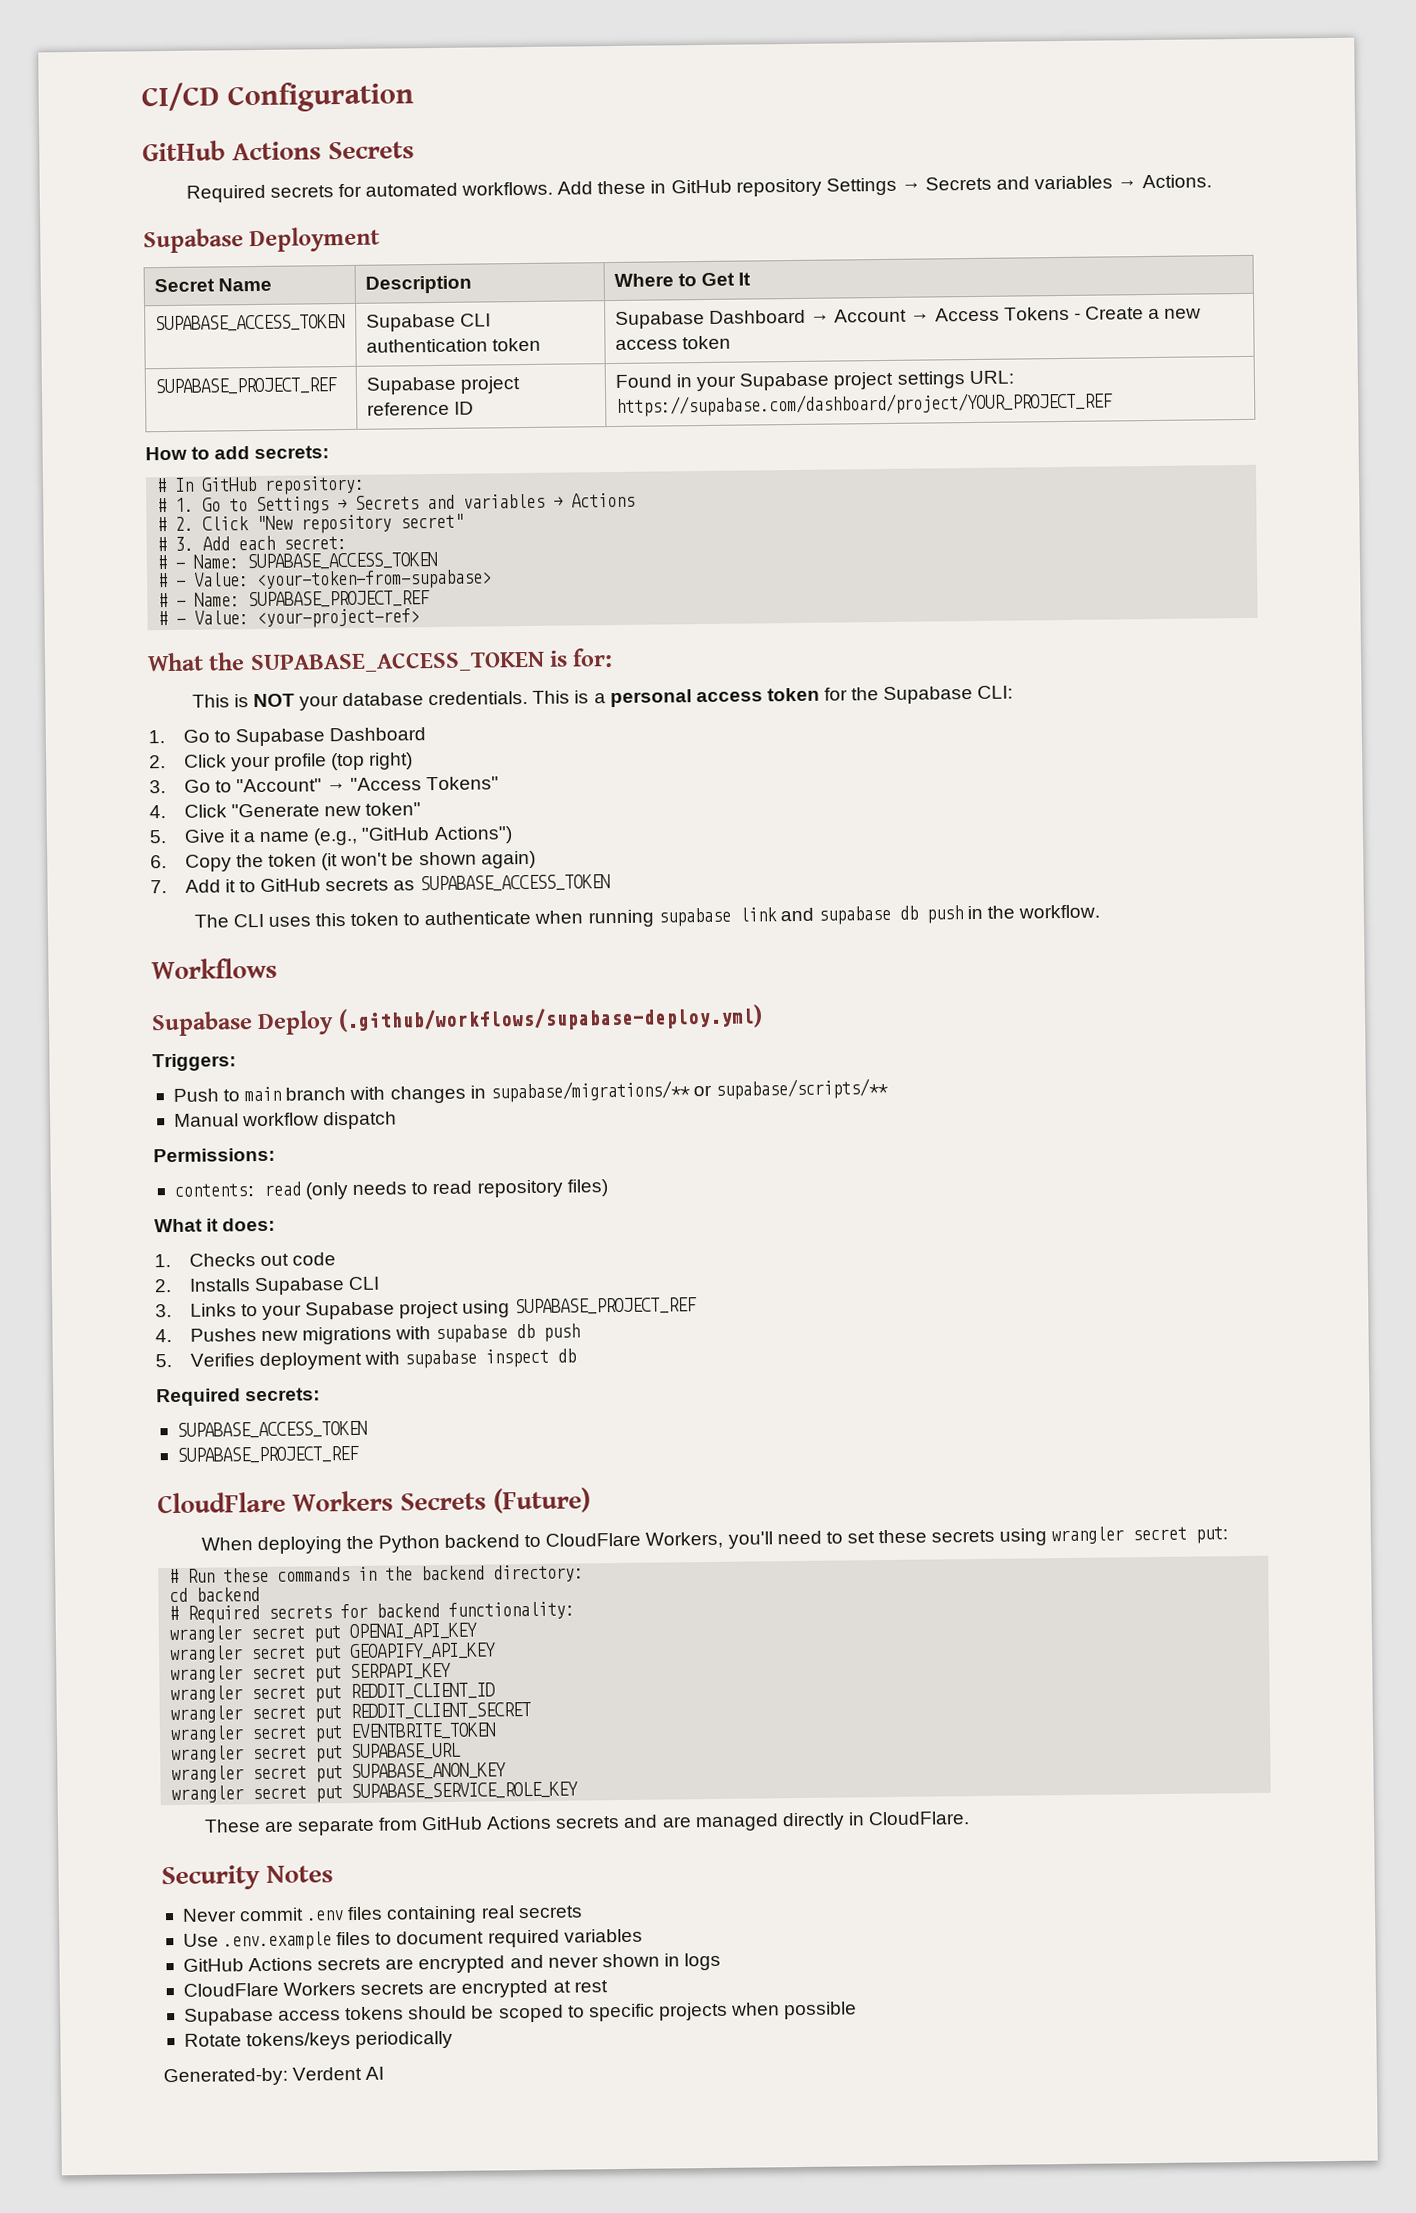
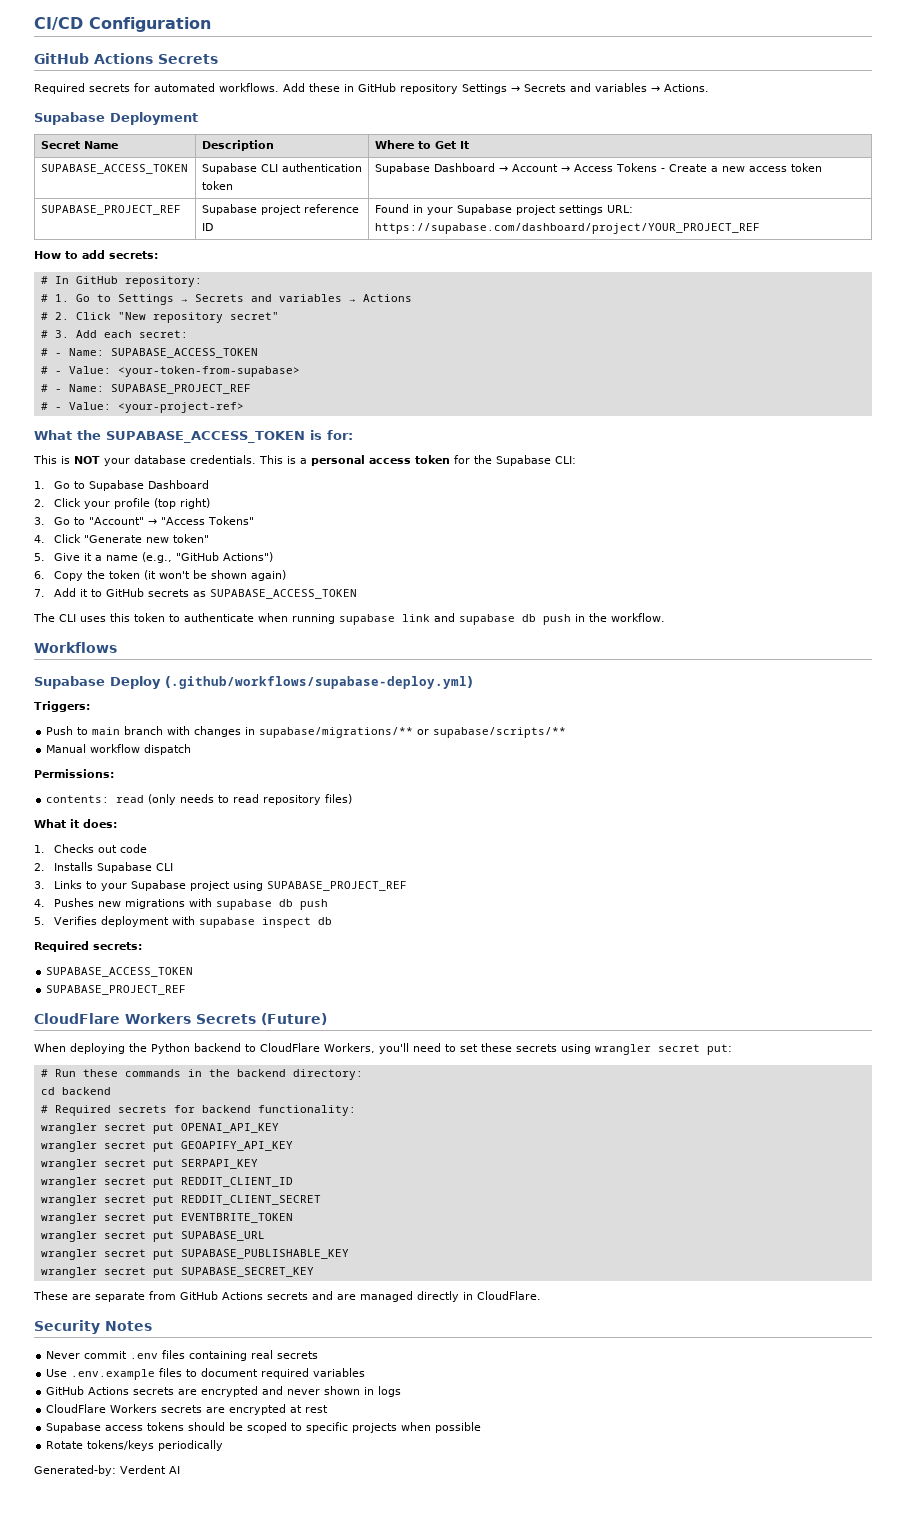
- wrangler secret put SUPABASE_ANON_KEY
- wrangler secret put SUPABASE_SERVICE_ROLE_KEY
+ wrangler secret put SUPABASE_PUBLISHABLE_KEY
+ wrangler secret put SUPABASE_SECRET_KEY

